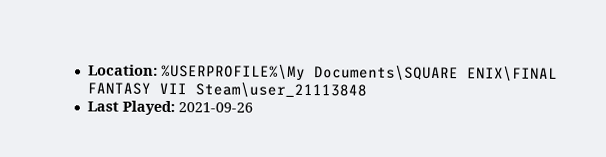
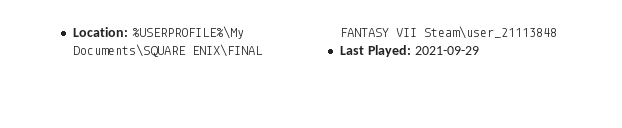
- Last Played: 2021-09-26
+ Last Played: 2021-09-29

